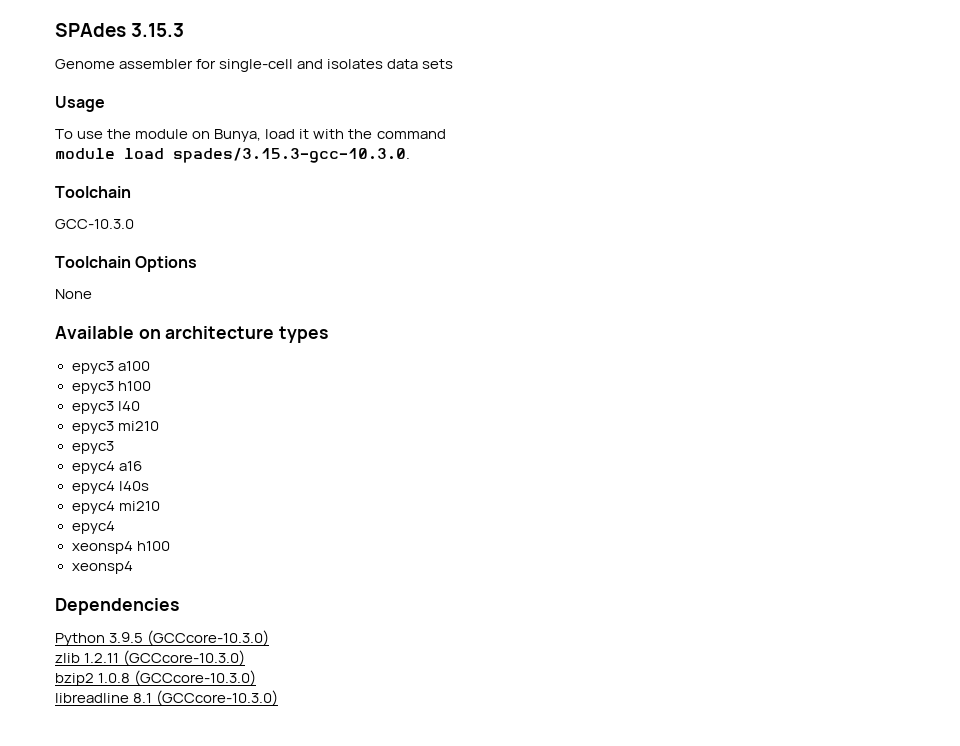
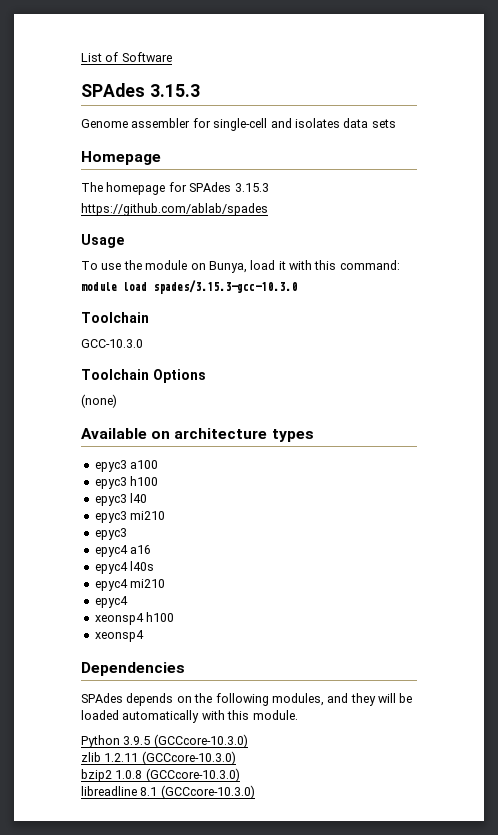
+ List of Software
+ Homepage
+ The homepage for SPAdes 3.15.3
+ https://github.com/ablab/spades
- To use the module on Bunya, load it with the command
+ To use the module on Bunya, load it with this command:
- module load spades/3.15.3-gcc-10.3.0.
+ module load spades/3.15.3-gcc-10.3.0
- None
+ (none)
+ SPAdes depends on the following modules, and they will be loaded automatically with this module.

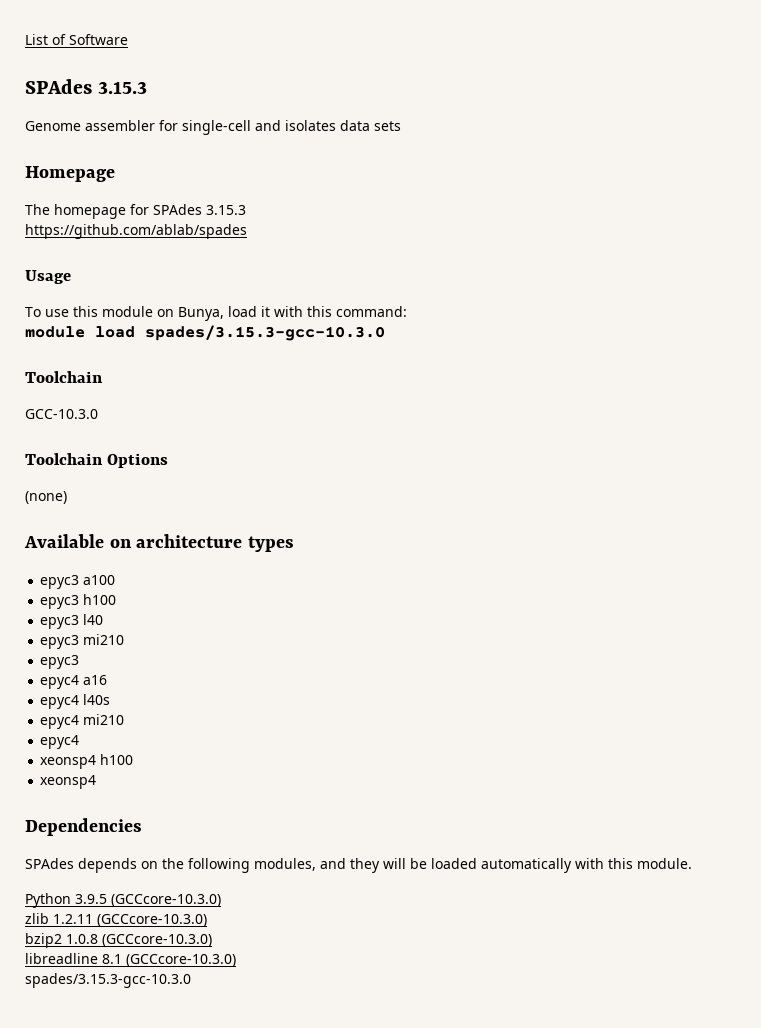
- To use the module on Bunya, load it with this command:
+ To use this module on Bunya, load it with this command:
  libreadline 8.1 (GCCcore-10.3.0)
+ spades/3.15.3-gcc-10.3.0

